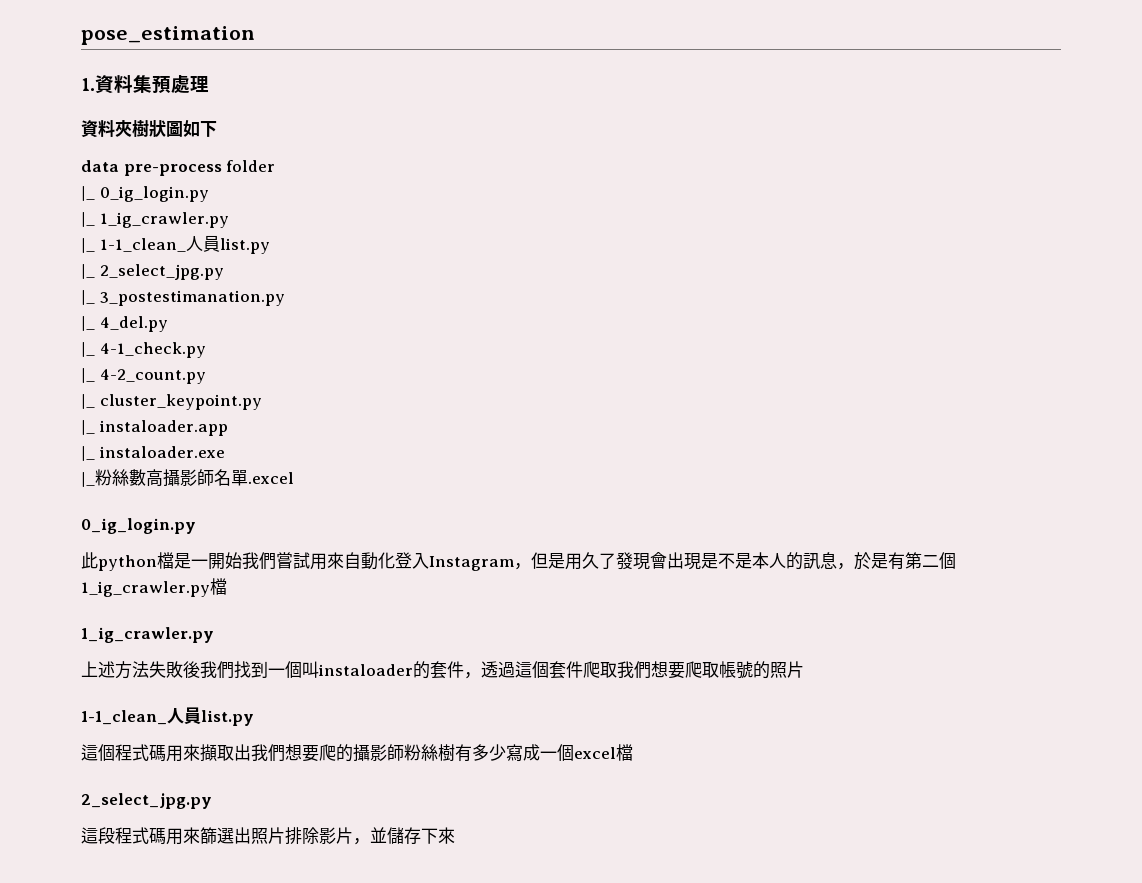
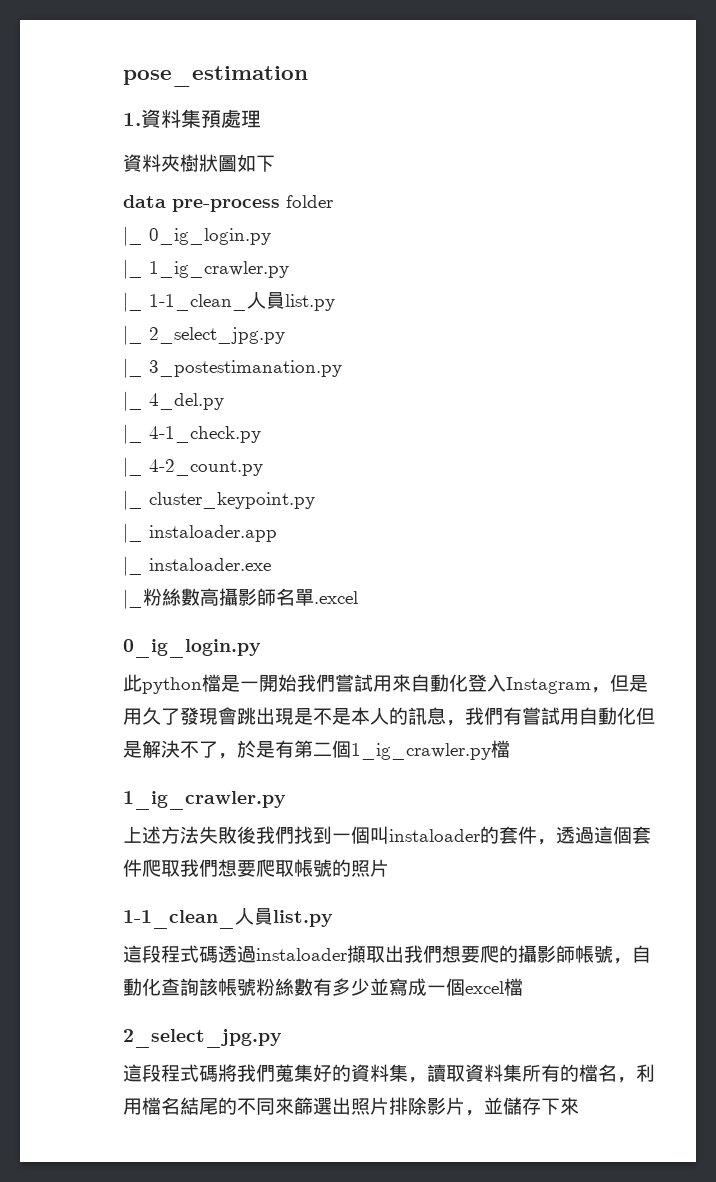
- 此python檔是一開始我們嘗試用來自動化登入Instagram，但是用久了發現會出現是不是本人的訊息，於是有第二個1_ig_crawler.py檔
+ 此python檔是一開始我們嘗試用來自動化登入Instagram，但是用久了發現會跳出現是不是本人的訊息，我們有嘗試用自動化但是解決不了，於是有第二個1_ig_crawler.py檔
- 這個程式碼用來擷取出我們想要爬的攝影師粉絲樹有多少寫成一個excel檔
+ 這段程式碼透過instaloader擷取出我們想要爬的攝影師帳號，自動化查詢該帳號粉絲數有多少並寫成一個excel檔
- 這段程式碼用來篩選出照片排除影片，並儲存下來
+ 這段程式碼將我們蒐集好的資料集，讀取資料集所有的檔名，利用檔名結尾的不同來篩選出照片排除影片，並儲存下來

